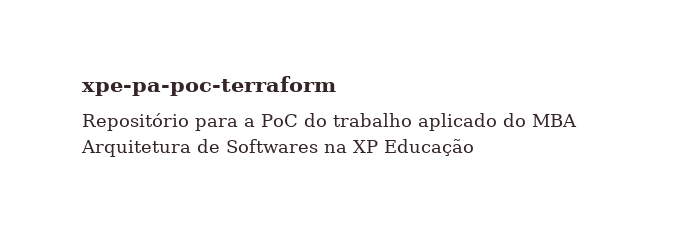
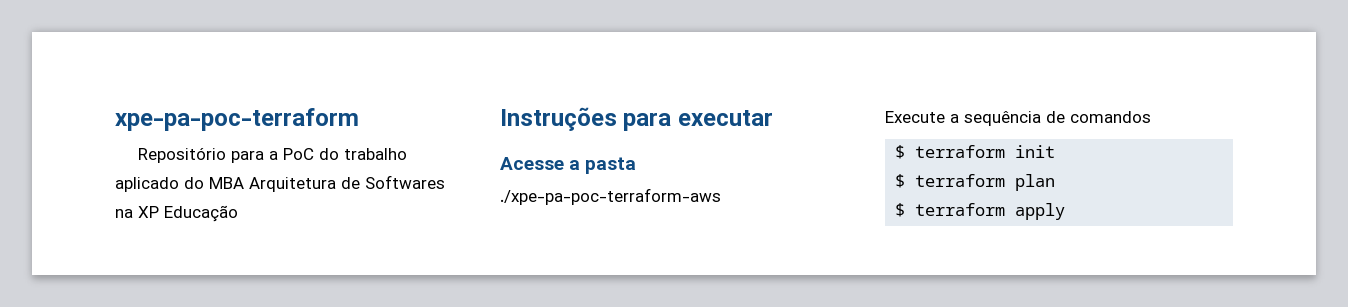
+ Instruções para executar
+ Acesse a pasta
+ ./xpe-pa-poc-terraform-aws
+ Execute a sequência de comandos
+ $ terraform init
+ $ terraform plan
+ $ terraform apply

